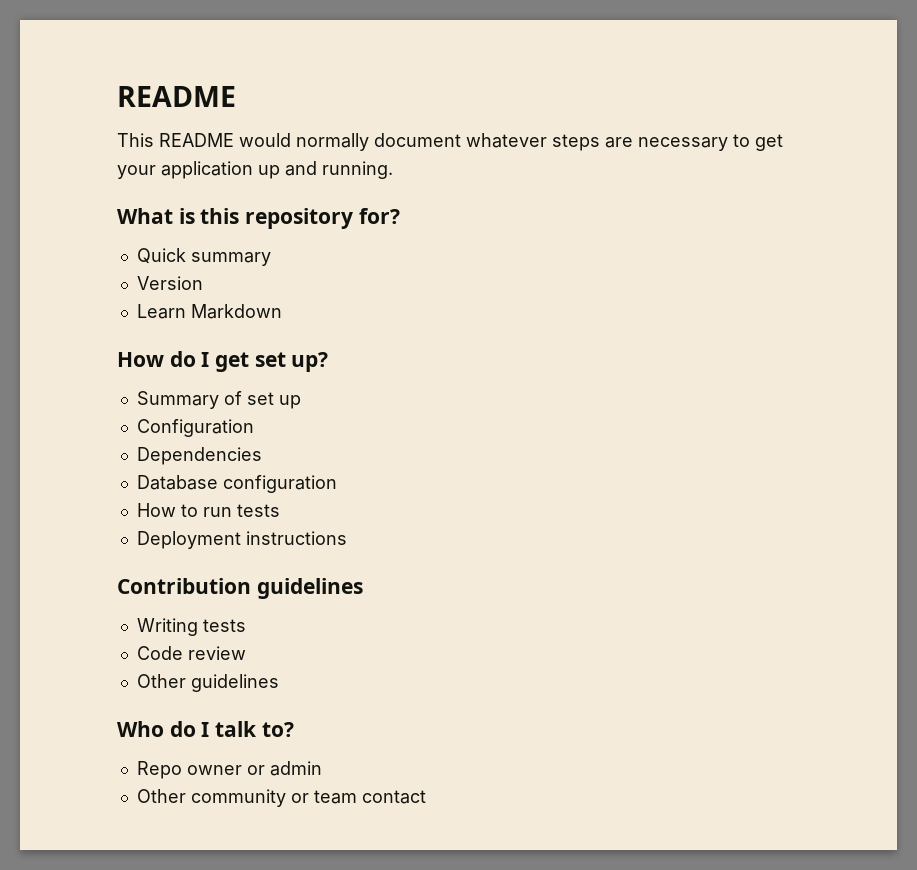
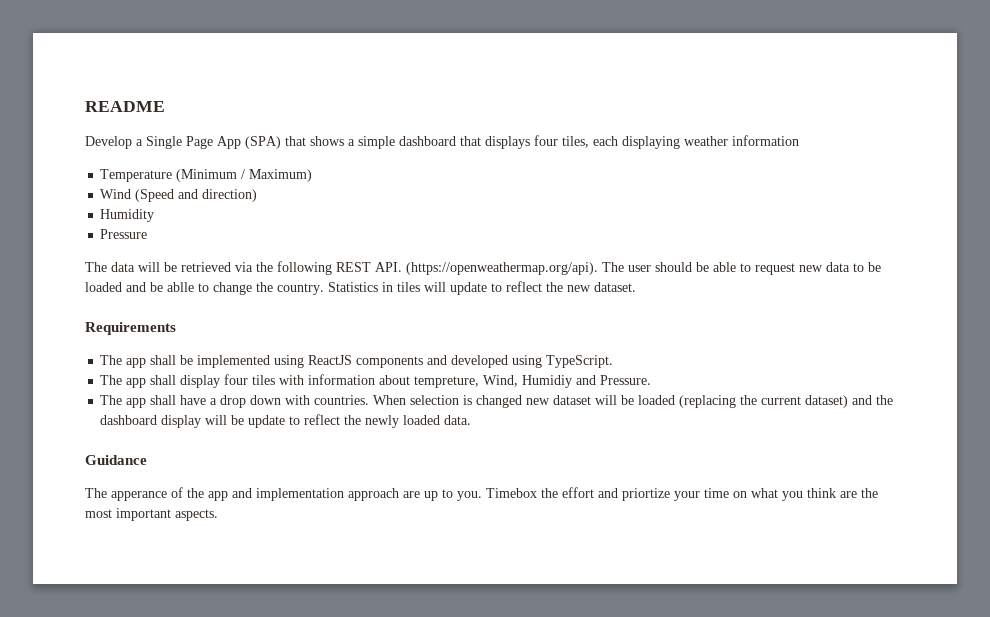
- This README would normally document whatever steps are necessary to get your application up and running.
- What is this repository for?
- Quick summary
- Version
- Learn Markdown
- How do I get set up?
- Summary of set up
- Configuration
- Dependencies
- Database configuration
- How to run tests
- Deployment instructions
- Contribution guidelines
- Writing tests
- Code review
- Other guidelines
- Who do I talk to?
- Repo owner or admin
- Other community or team contact
+ Develop a Single Page App (SPA) that shows a simple dashboard that displays four tiles, each displaying weather information
+ Temperature (Minimum / Maximum)
+ Wind (Speed and direction)
+ Humidity
+ Pressure
+ The data will be retrieved via the following REST API. (https://openweathermap.org/api). The user should be able to request new data to be loaded and be ablle to change the country. Statistics in tiles will update to reflect the new dataset.
+ Requirements
+ The app shall be implemented using ReactJS components and developed using TypeScript.
+ The app shall display four tiles with information about tempreture, Wind, Humidiy and Pressure.
+ The app shall have a drop down with countries. When selection is changed new dataset will be loaded (replacing the current dataset) and the dashboard display will be update to reflect the newly loaded data.
+ Guidance
+ The apperance of the app and implementation approach are up to you. Timebox the effort and priortize your time on what you think are the most important aspects.

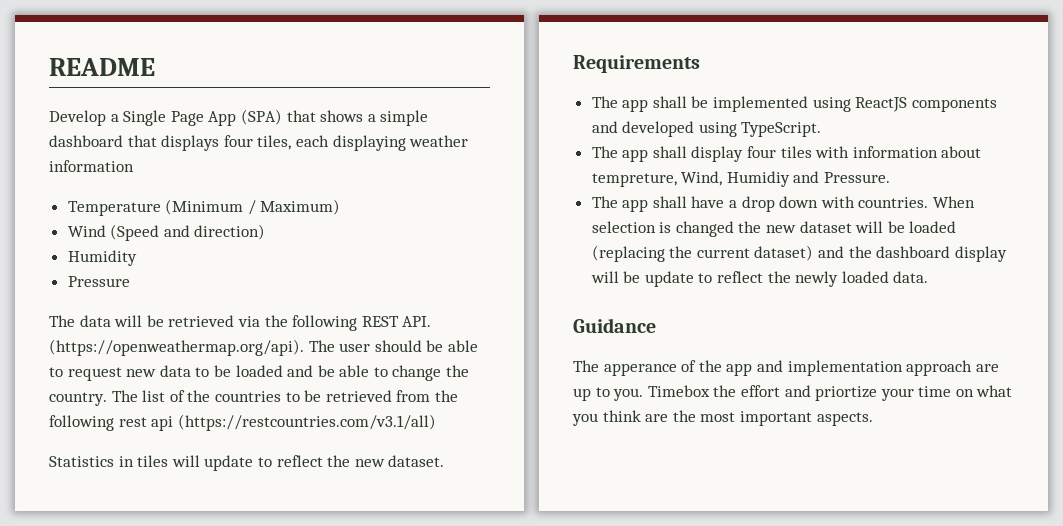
- The data will be retrieved via the following REST API. (https://openweathermap.org/api). The user should be able to request new data to be loaded and be ablle to change the country. Statistics in tiles will update to reflect the new dataset.
+ The data will be retrieved via the following REST API. (https://openweathermap.org/api). The user should be able to request new data to be loaded and be able to change the country. The list of the countries to be retrieved from the following rest api (https://restcountries.com/v3.1/all)
+ Statistics in tiles will update to reflect the new dataset.
- When selection is changed new dataset will be loaded (replacing the current dataset) and the dashboard display will be update to reflect the newly loaded data.
+ When selection is changed the new dataset will be loaded (replacing the current dataset) and the dashboard display will be update to reflect the newly loaded data.

